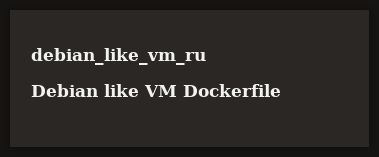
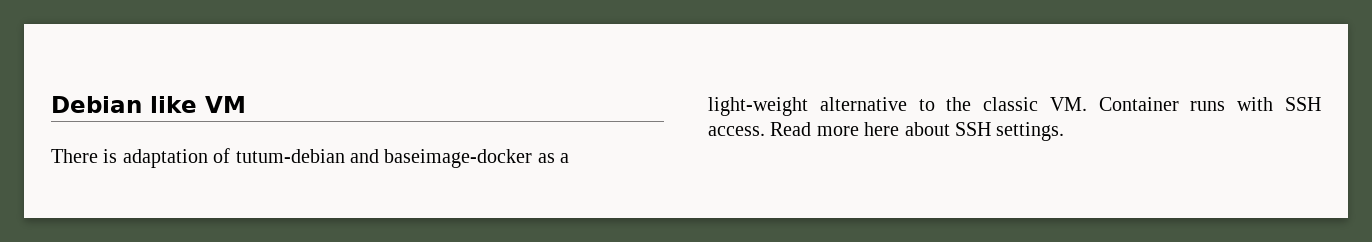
- debian_like_vm_ru
- Debian like VM Dockerfile
+ Debian like VM
+ There is adaptation of tutum-debian and baseimage-docker as a light-weight alternative to the classic VM. Container runs with SSH access. Read more here about SSH settings.

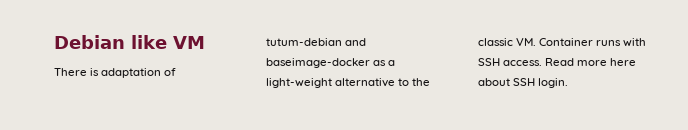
- Read more here about SSH settings.
+ Read more here about SSH login.

